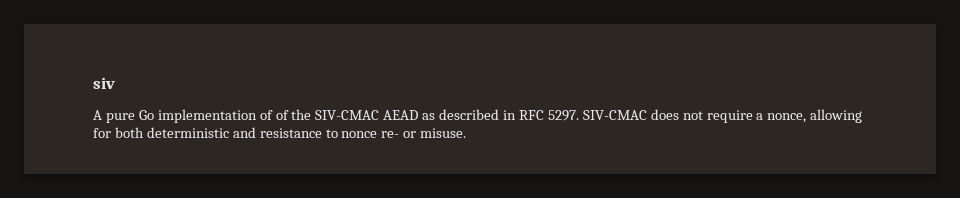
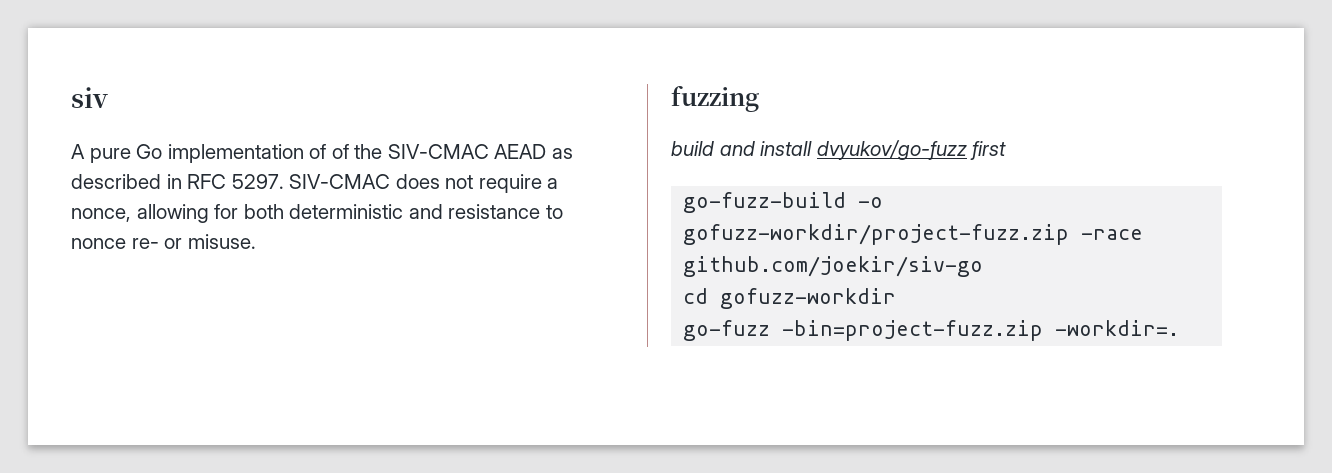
+ fuzzing
+ build and install dvyukov/go-fuzz first
+ go-fuzz-build -o gofuzz-workdir/project-fuzz.zip -race github.com/joekir/siv-go
+ cd gofuzz-workdir
+ go-fuzz -bin=project-fuzz.zip -workdir=.

